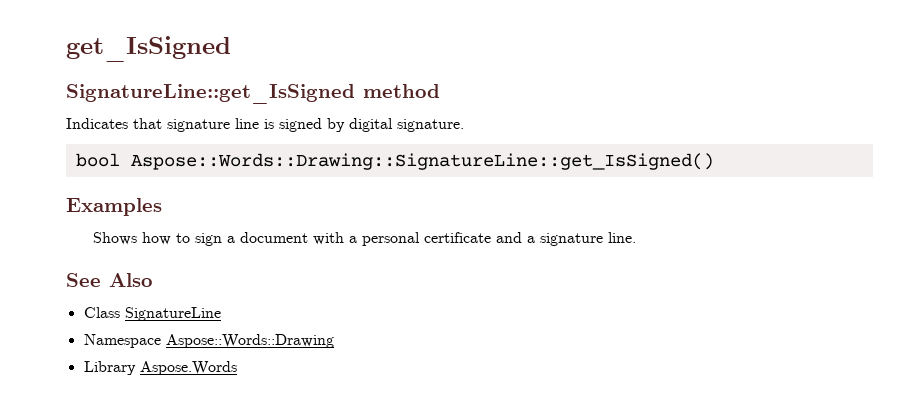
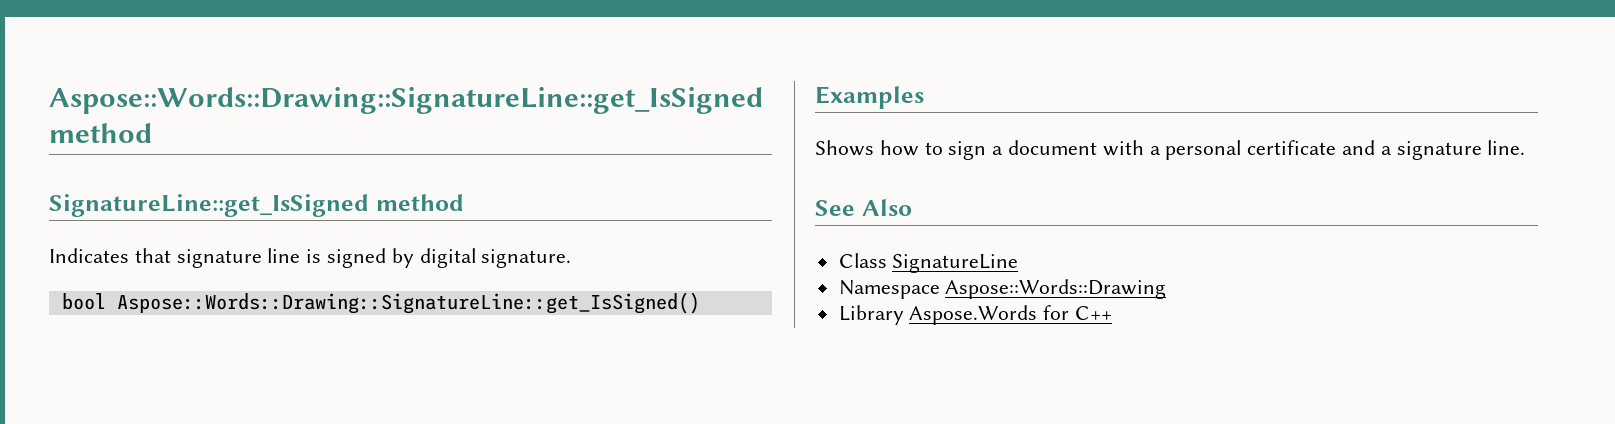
- get_IsSigned
+ Aspose::Words::Drawing::SignatureLine::get_IsSigned method
- Library Aspose.Words
+ Library Aspose.Words for C++

